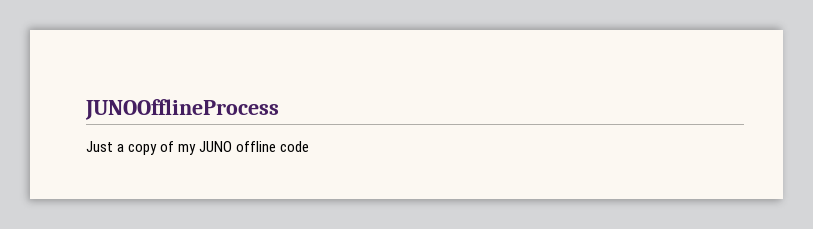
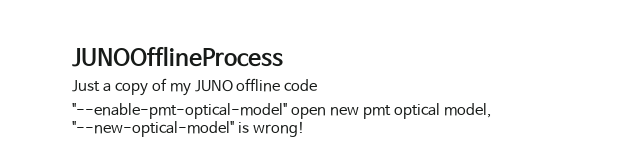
+ "--enable-pmt-optical-model" open new pmt optical model, "--new-optical-model" is wrong!

